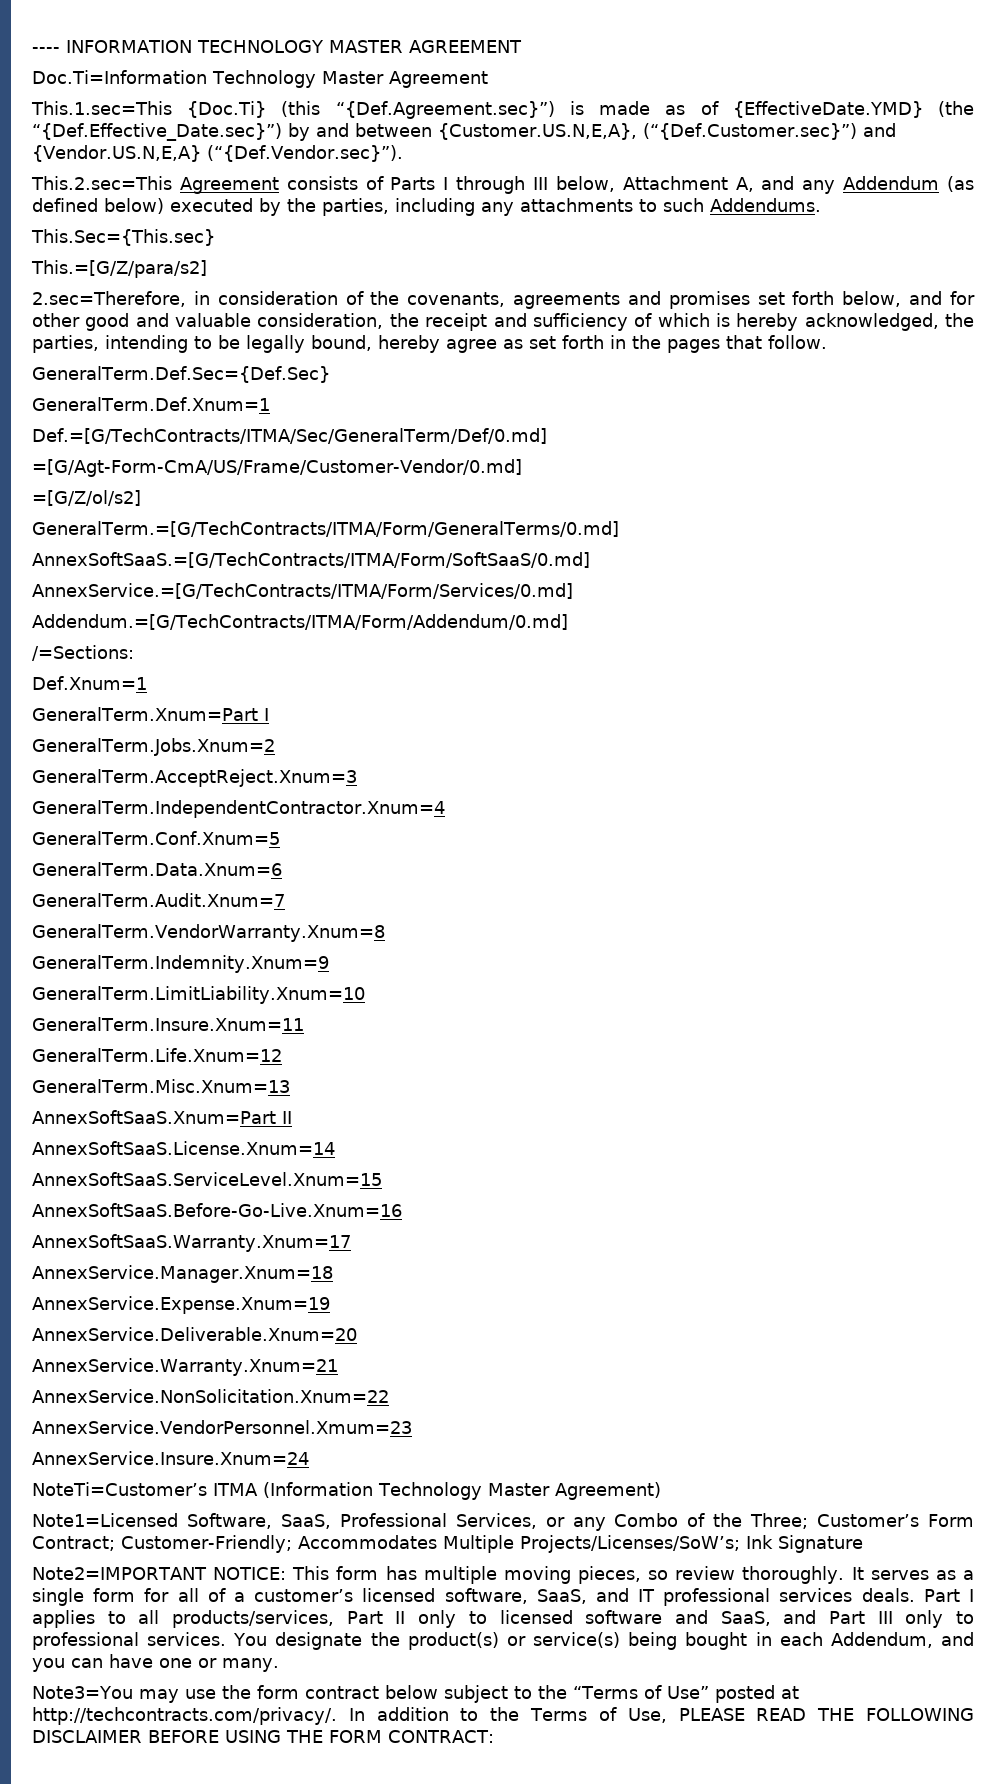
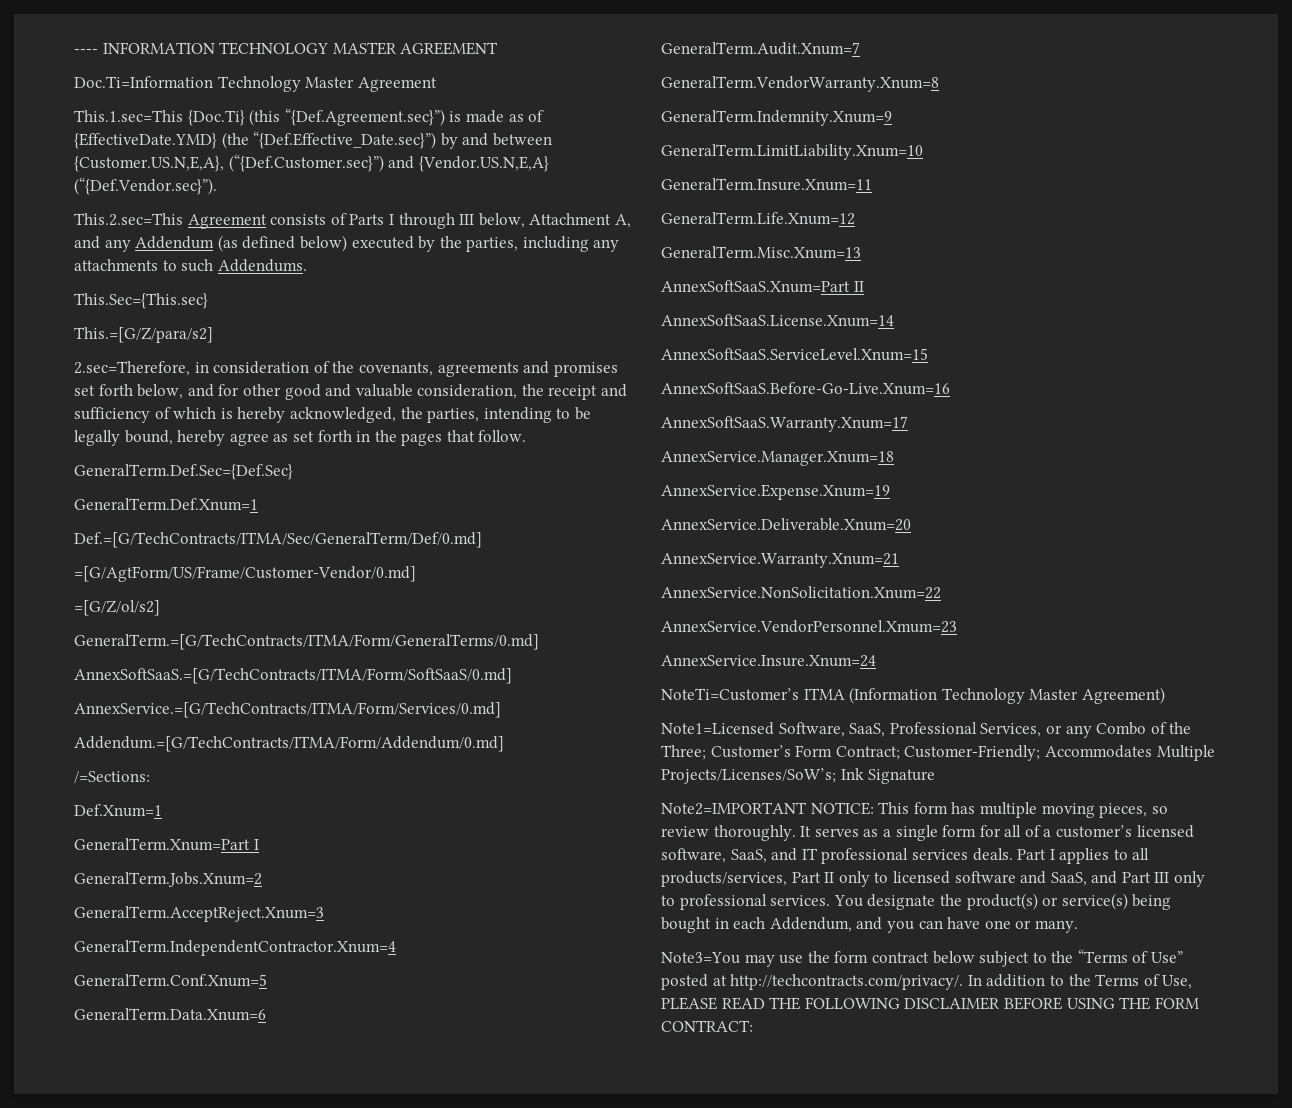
- =[G/Agt-Form-CmA/US/Frame/Customer-Vendor/0.md]
+ =[G/AgtForm/US/Frame/Customer-Vendor/0.md]

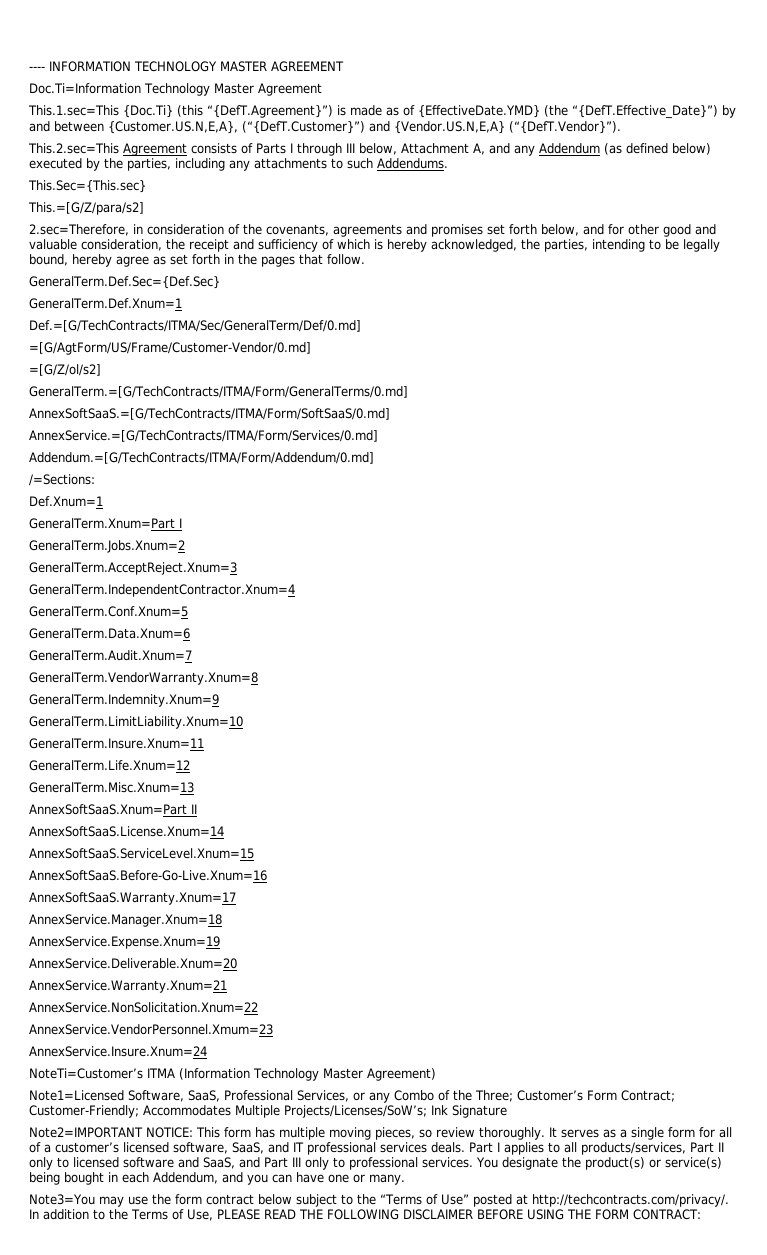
- This.1.sec=This {Doc.Ti} (this “{Def.Agreement.sec}”) is made as of {EffectiveDate.YMD} (the “{Def.Effective_Date.sec}”) by and between {Customer.US.N,E,A}, (“{Def.Customer.sec}”) and {Vendor.US.N,E,A} (“{Def.Vendor.sec}”).
+ This.1.sec=This {Doc.Ti} (this “{DefT.Agreement}”) is made as of {EffectiveDate.YMD} (the “{DefT.Effective_Date}”) by and between {Customer.US.N,E,A}, (“{DefT.Customer}”) and {Vendor.US.N,E,A} (“{DefT.Vendor}”).

